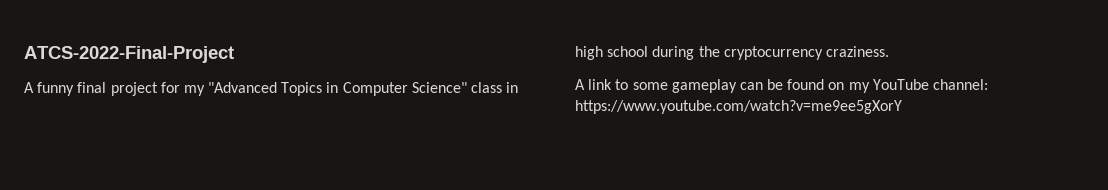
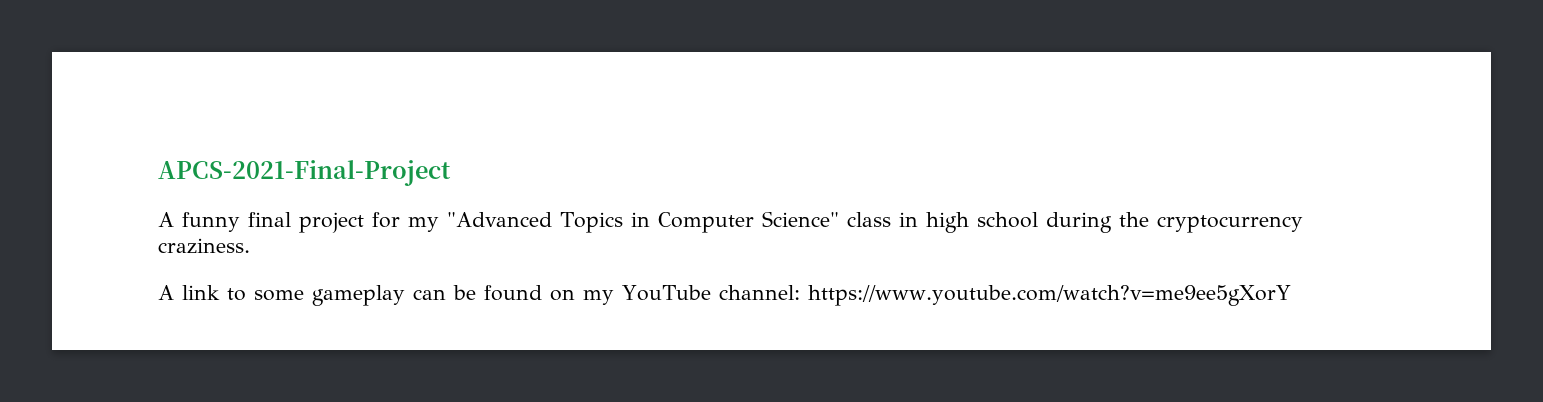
- ATCS-2022-Final-Project
+ APCS-2021-Final-Project

